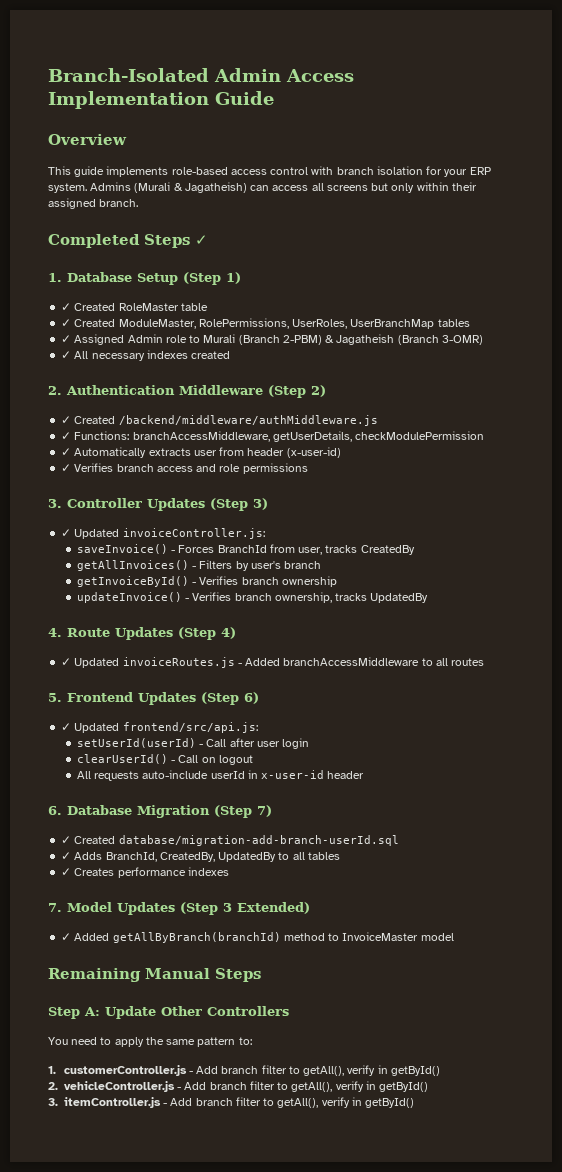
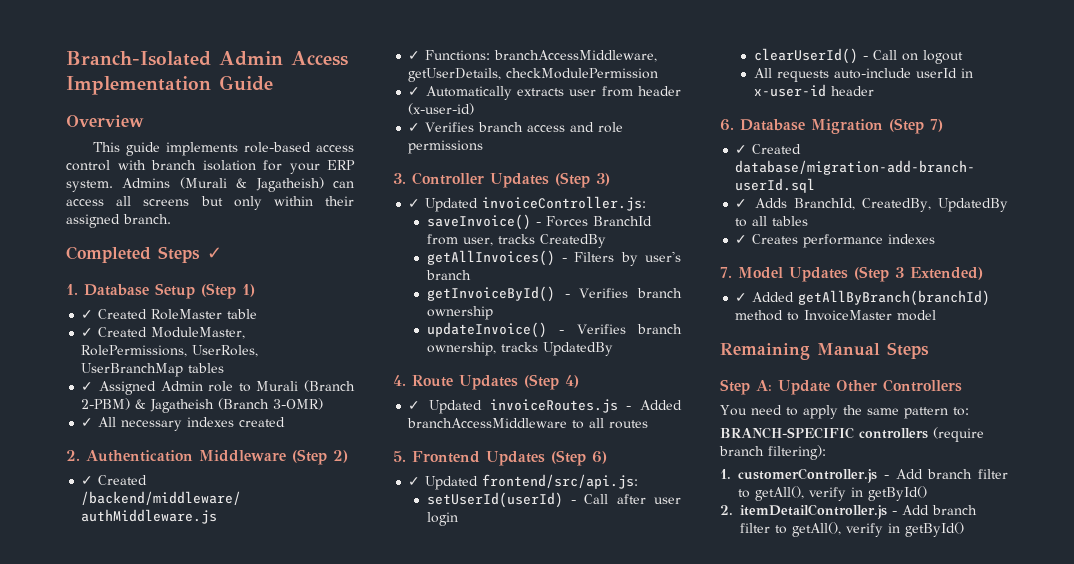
+ BRANCH-SPECIFIC controllers (require branch filtering):
- 2. vehicleController.js - Add branch filter to getAll(), verify in getById()
- 3. itemController.js - Add branch filter to getAll(), verify in getById()
+ 2. itemDetailController.js - Add branch filter to getAll(), verify in getById()

